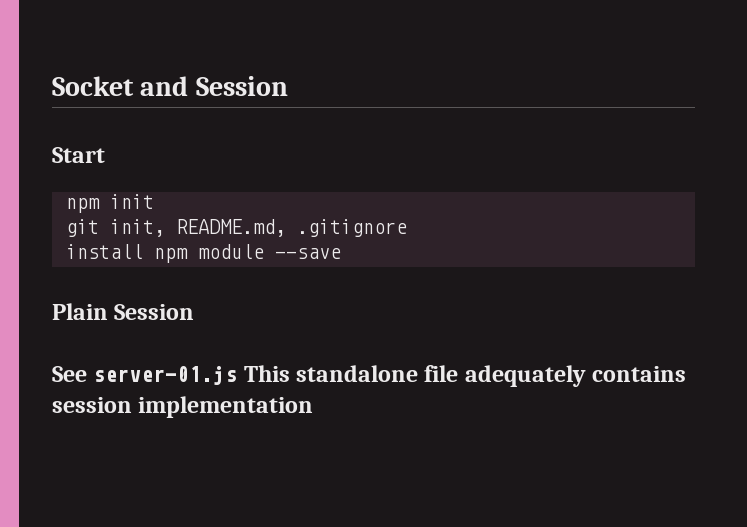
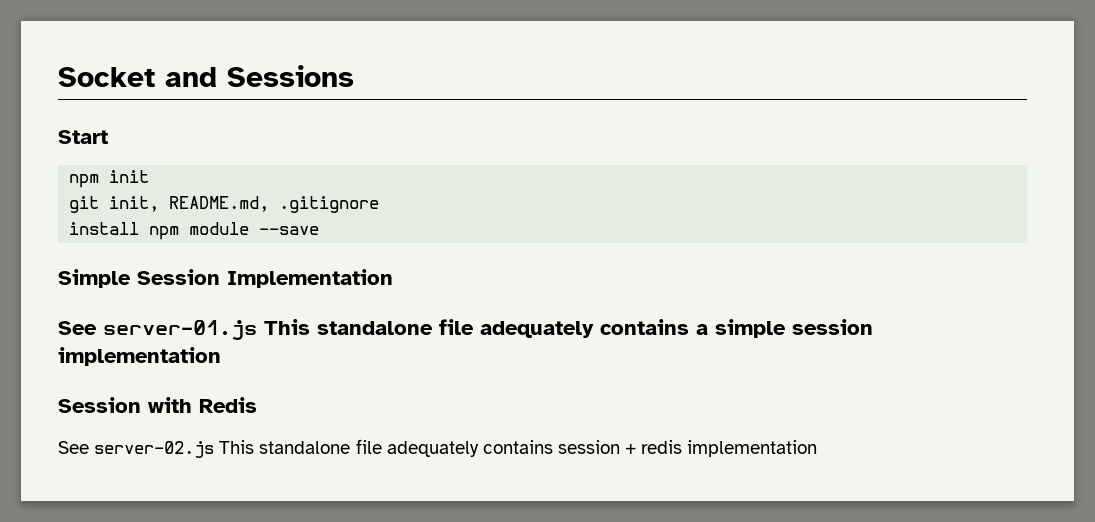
- Socket and Session
+ Socket and Sessions
- Plain Session
+ Simple Session Implementation
- See server-01.js This standalone file adequately contains session implementation
+ See server-01.js This standalone file adequately contains a simple session implementation
+ Session with Redis
+ See server-02.js This standalone file adequately contains session + redis implementation

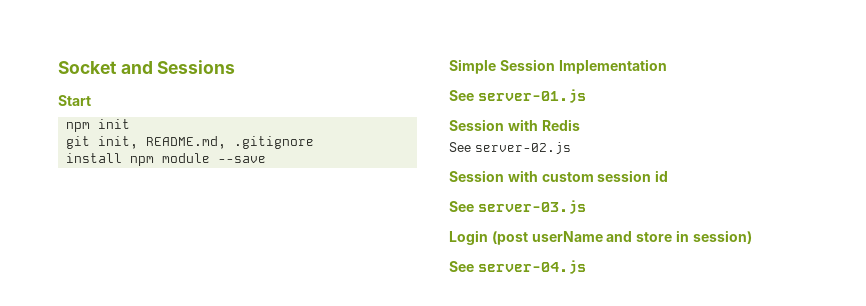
- See server-01.js This standalone file adequately contains a simple session implementation
+ See server-01.js
- See server-02.js This standalone file adequately contains session + redis implementation
+ See server-02.js
+ Session with custom session id
+ See server-03.js
+ Login (post userName and store in session)
+ See server-04.js

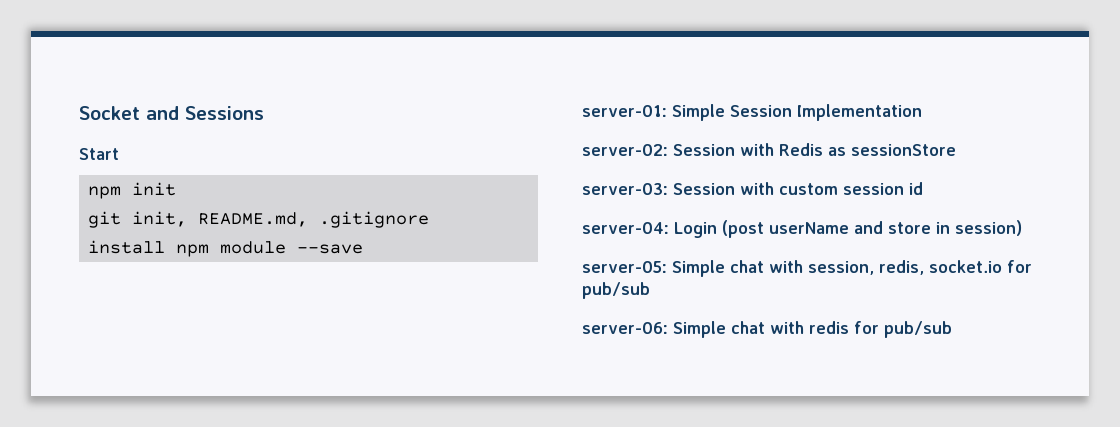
- Simple Session Implementation
+ server-01: Simple Session Implementation
- See server-01.js
- Session with Redis
- See server-02.js
- Session with custom session id
+ server-02: Session with Redis as sessionStore
+ server-03: Session with custom session id
- See server-03.js
- Login (post userName and store in session)
+ server-04: Login (post userName and store in session)
- See server-04.js
+ server-05: Simple chat with session, redis, socket.io for pub/sub
+ server-06: Simple chat with redis for pub/sub

